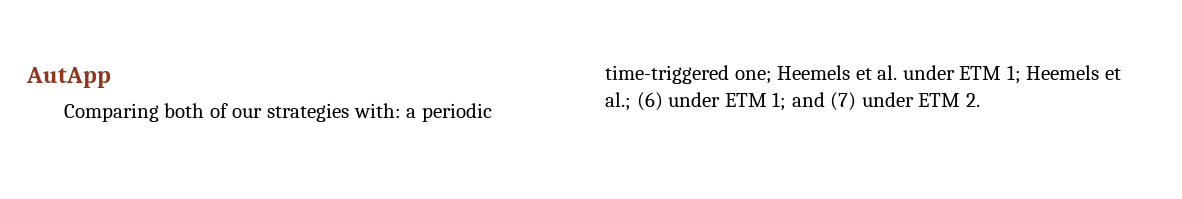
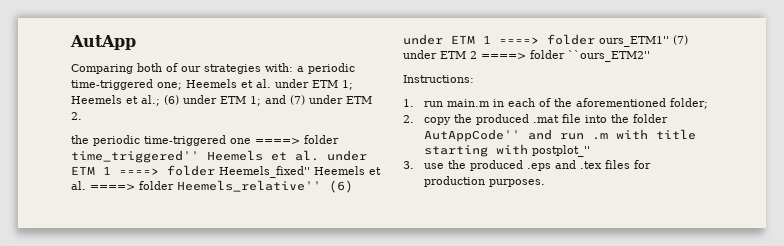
+ the periodic time-triggered one ====> folder time_triggered'' Heemels et al. under ETM 1 ====> folder Heemels_fixed'' Heemels et al. ====> folder Heemels_relative'' (6) under ETM 1 ====> folder ours_ETM1'' (7) under ETM 2 ====> folder ``ours_ETM2''
+ Instructions:
+ 1. run main.m in each of the aforementioned folder;
+ 2. copy the produced .mat file into the folder AutAppCode'' and run .m with title starting with postplot_''
+ 3. use the produced .eps and .tex files for production purposes.

